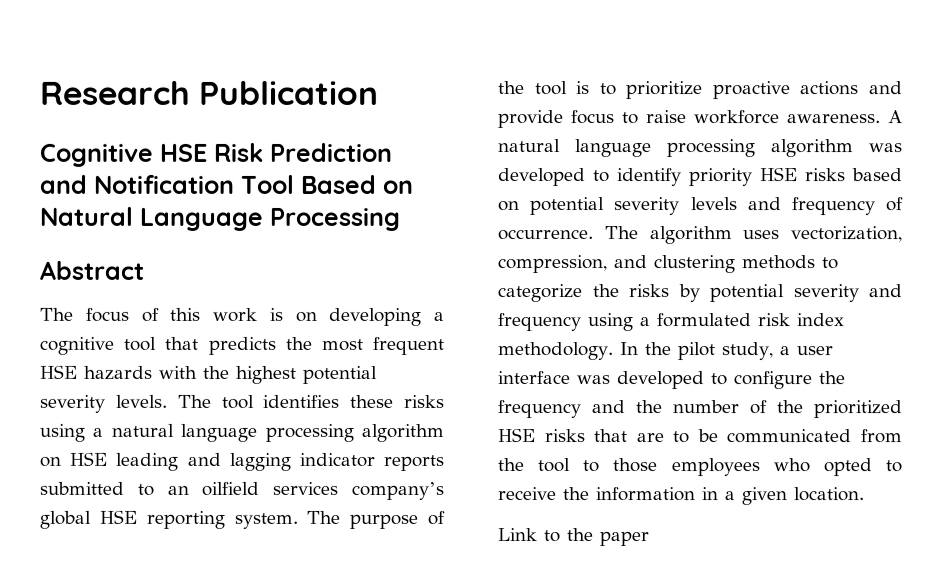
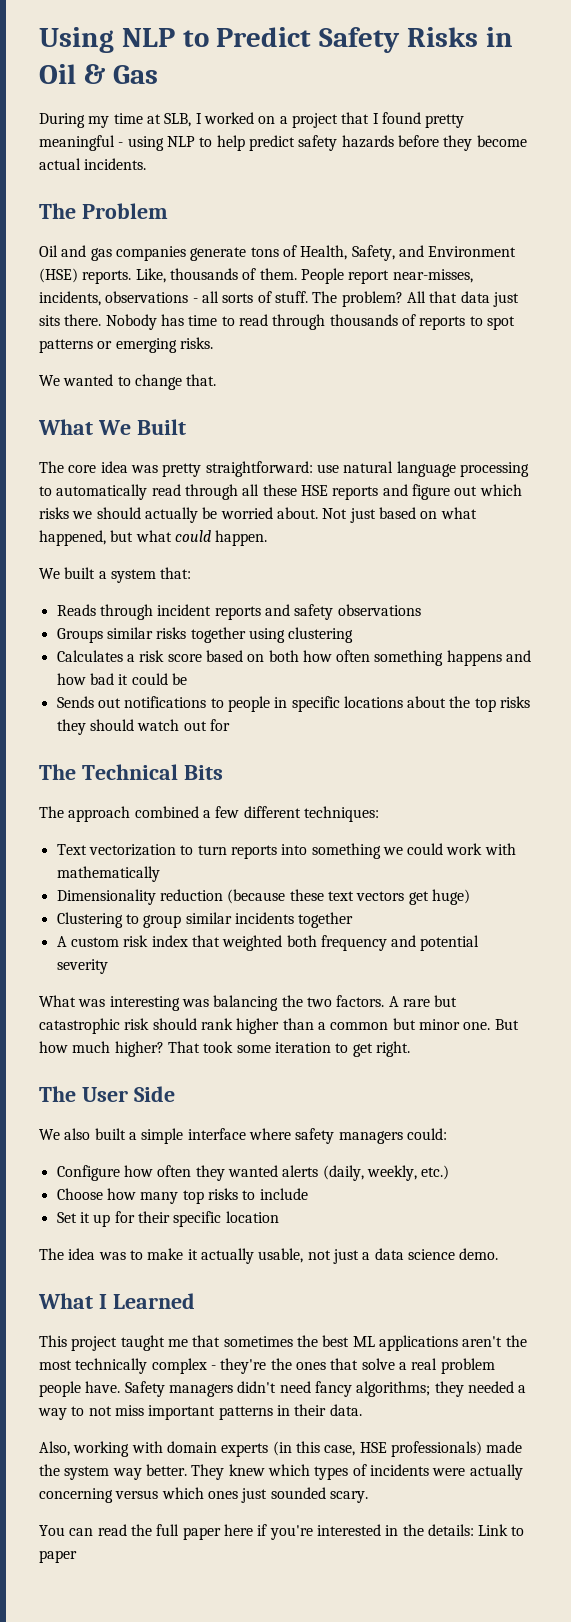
- Research Publication
- Cognitive HSE Risk Prediction and Notification Tool Based on Natural Language Processing
- Abstract
- The focus of this work is on developing a cognitive tool that predicts the most frequent HSE hazards with the highest potential severity levels. The tool identifies these risks using a natural language processing algorithm on HSE leading and lagging indicator reports submitted to an oilfield services company’s global HSE reporting system. The purpose of the tool is to prioritize proactive actions and provide focus to raise workforce awareness. A natural language processing algorithm was developed to identify priority HSE risks based on potential severity levels and frequency of occurrence. The algorithm uses vectorization, compression, and clustering methods to categorize the risks by potential severity and frequency using a formulated risk index methodology. In the pilot study, a user interface was developed to configure the frequency and the number of the prioritized HSE risks that are to be communicated from the tool to those employees who opted to receive the information in a given location.
- Link to the paper
+ Using NLP to Predict Safety Risks in Oil & Gas
+ During my time at SLB, I worked on a project that I found pretty meaningful - using NLP to help predict safety hazards before they become actual incidents.
+ The Problem
+ Oil and gas companies generate tons of Health, Safety, and Environment (HSE) reports. Like, thousands of them. People report near-misses, incidents, observations - all sorts of stuff. The problem? All that data just sits there. Nobody has time to read through thousands of reports to spot patterns or emerging risks.
+ We wanted to change that.
+ What We Built
+ The core idea was pretty straightforward: use natural language processing to automatically read through all these HSE reports and figure out which risks we should actually be worried about. Not just based on what happened, but what could happen.
+ We built a system that:
+ Reads through incident reports and safety observations
+ Groups similar risks together using clustering
+ Calculates a risk score based on both how often something happens and how bad it could be
+ Sends out notifications to people in specific locations about the top risks they should watch out for
+ The Technical Bits
+ The approach combined a few different techniques:
+ Text vectorization to turn reports into something we could work with mathematically
+ Dimensionality reduction (because these text vectors get huge)
+ Clustering to group similar incidents together
+ A custom risk index that weighted both frequency and potential severity
+ What was interesting was balancing the two factors. A rare but catastrophic risk should rank higher than a common but minor one. But how much higher? That took some iteration to get right.
+ The User Side
+ We also built a simple interface where safety managers could:
+ Configure how often they wanted alerts (daily, weekly, etc.)
+ Choose how many top risks to include
+ Set it up for their specific location
+ The idea was to make it actually usable, not just a data science demo.
+ What I Learned
+ This project taught me that sometimes the best ML applications aren't the most technically complex - they're the ones that solve a real problem people have. Safety managers didn't need fancy algorithms; they needed a way to not miss important patterns in their data.
+ Also, working with domain experts (in this case, HSE professionals) made the system way better. They knew which types of incidents were actually concerning versus which ones just sounded scary.
+ You can read the full paper here if you're interested in the details: Link to paper

